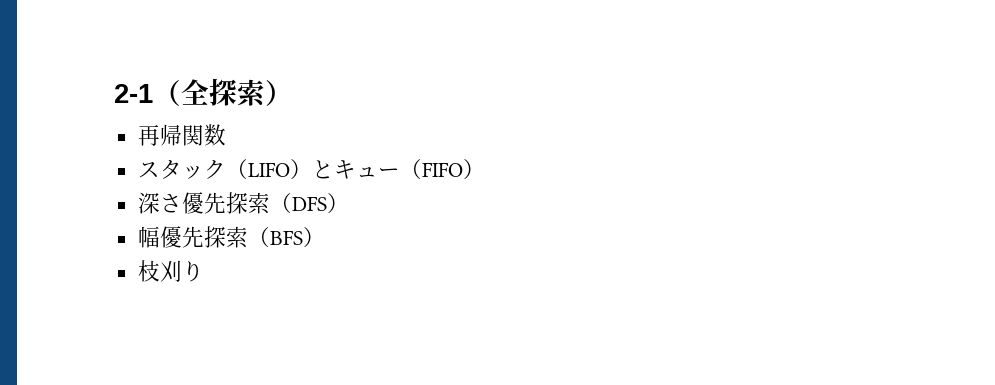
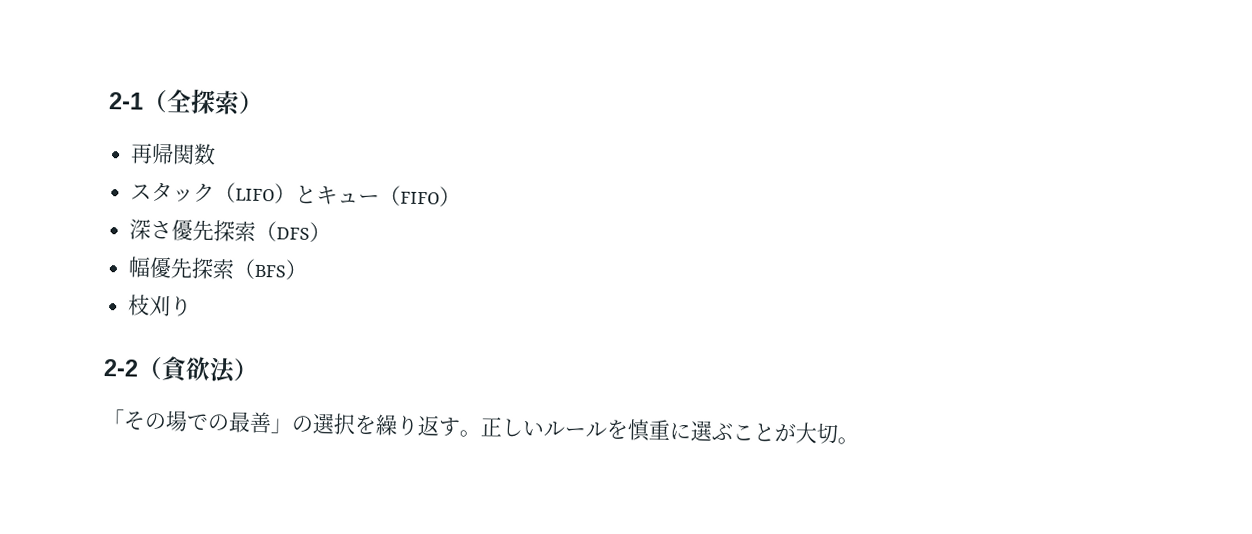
+ 2-2（貪欲法）
+ 「その場での最善」の選択を繰り返す。正しいルールを慎重に選ぶことが大切。

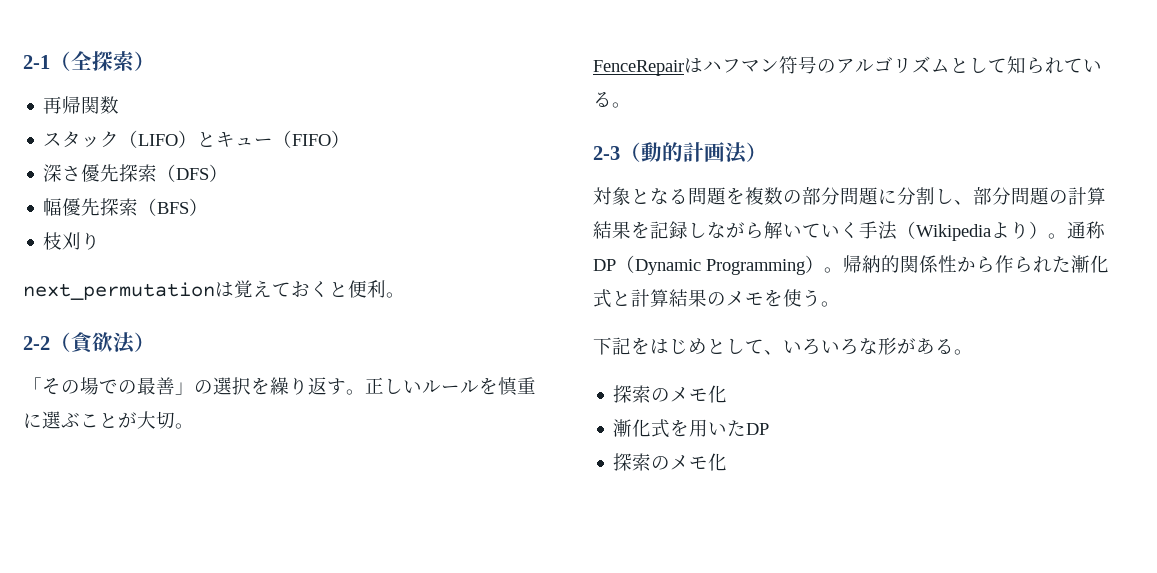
+ next_permutationは覚えておくと便利。
+ FenceRepairはハフマン符号のアルゴリズムとして知られている。
+ 2-3（動的計画法）
+ 対象となる問題を複数の部分問題に分割し、部分問題の計算結果を記録しながら解いていく手法（Wikipediaより）。通称DP（Dynamic Programming）。帰納的関係性から作られた漸化式と計算結果のメモを使う。
+ 下記をはじめとして、いろいろな形がある。
+ 探索のメモ化
+ 漸化式を用いたDP
+ 探索のメモ化

